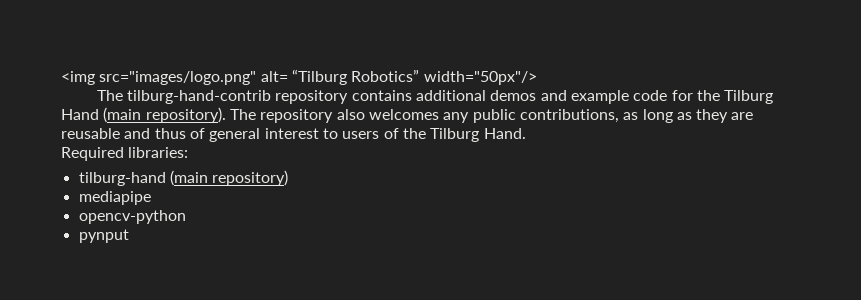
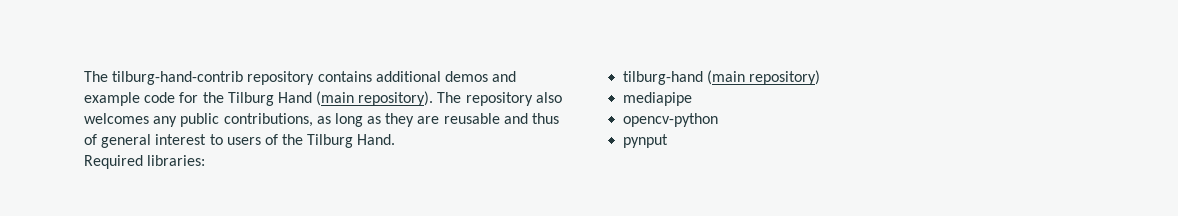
- <img src="images/logo.png" alt= “Tilburg Robotics” width="50px"/>

